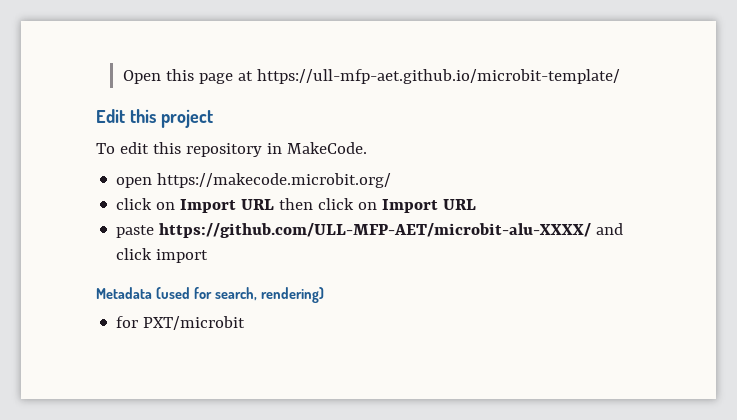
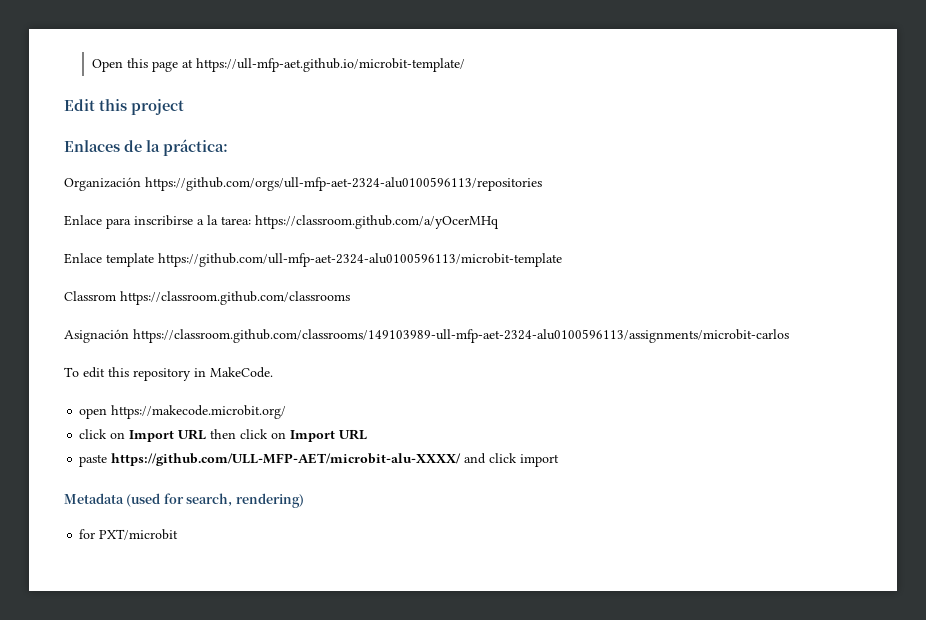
+ Enlaces de la práctica:
+ Organización https://github.com/orgs/ull-mfp-aet-2324-alu0100596113/repositories
+ Enlace para inscribirse a la tarea: https://classroom.github.com/a/yOcerMHq
+ Enlace template https://github.com/ull-mfp-aet-2324-alu0100596113/microbit-template
+ Classrom https://classroom.github.com/classrooms
+ Asignación https://classroom.github.com/classrooms/149103989-ull-mfp-aet-2324-alu0100596113/assignments/microbit-carlos

